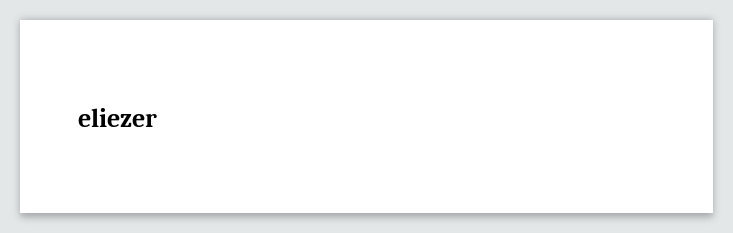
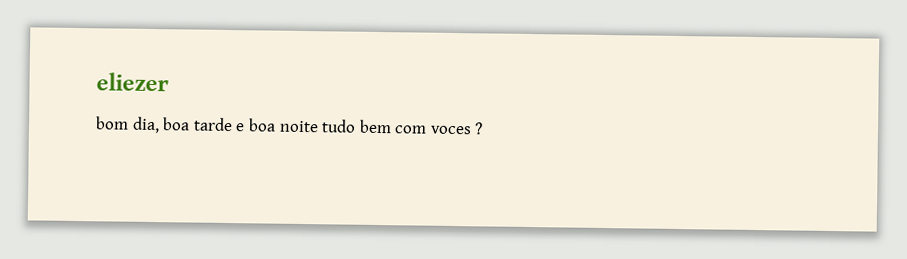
+ bom dia, boa tarde e boa noite tudo bem com voces ?

